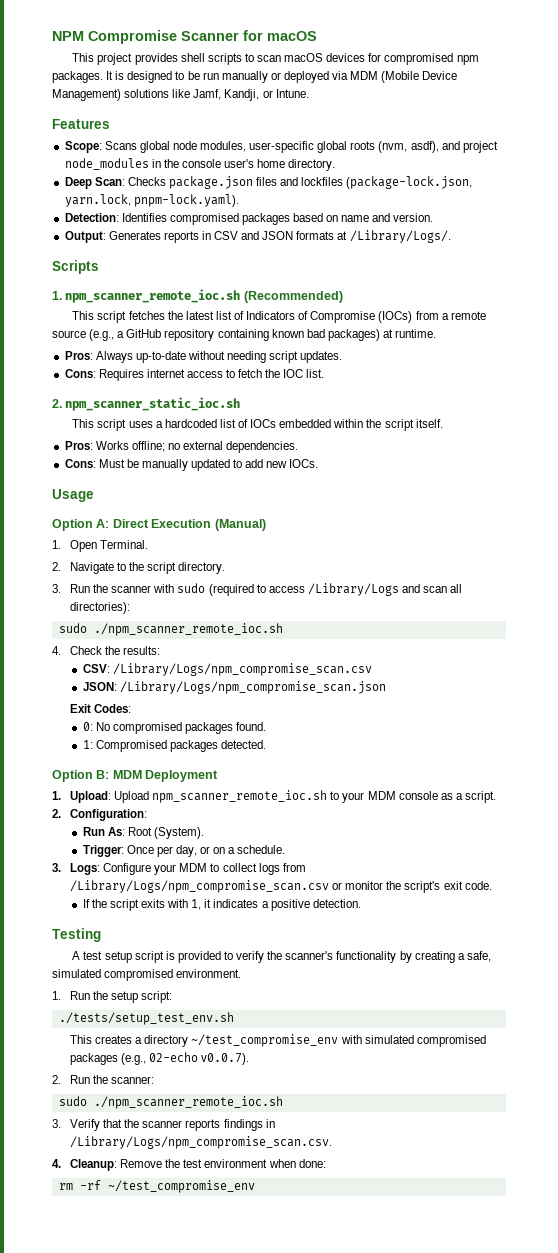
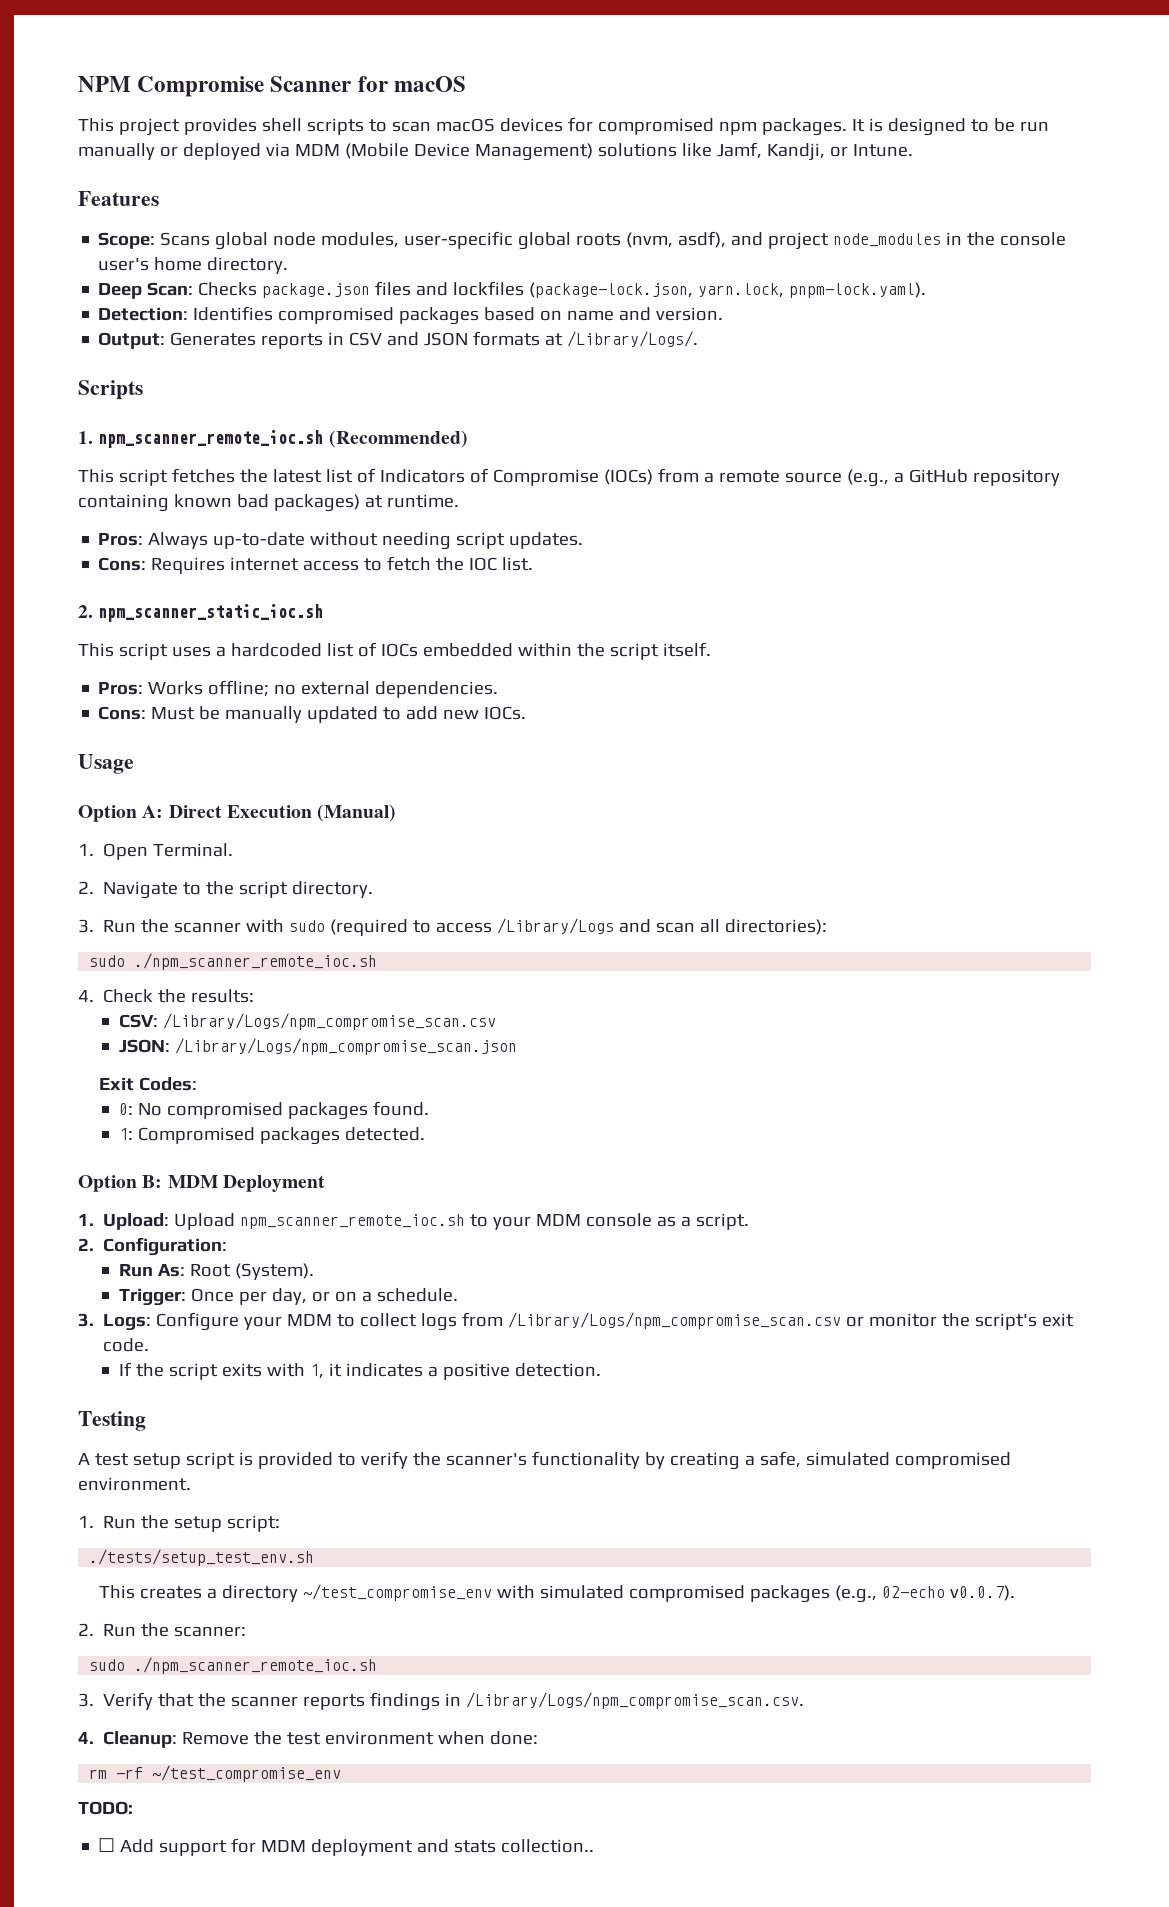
+ TODO:
+ ☐ Add support for MDM deployment and stats collection..

